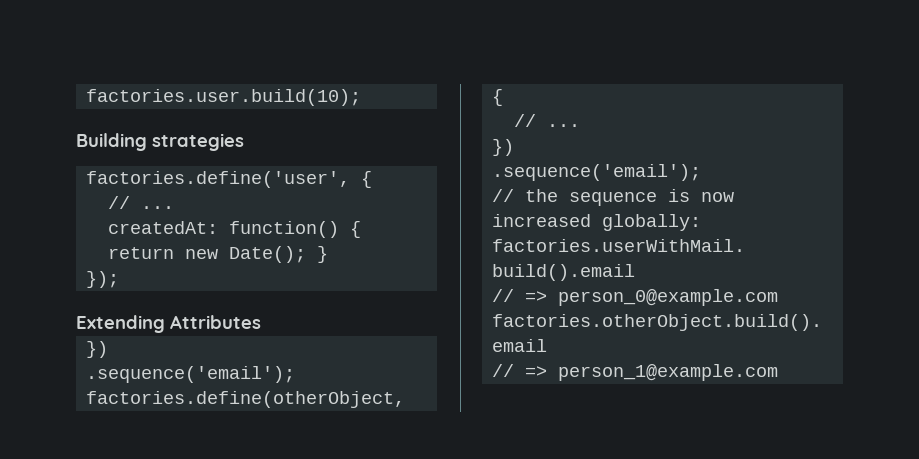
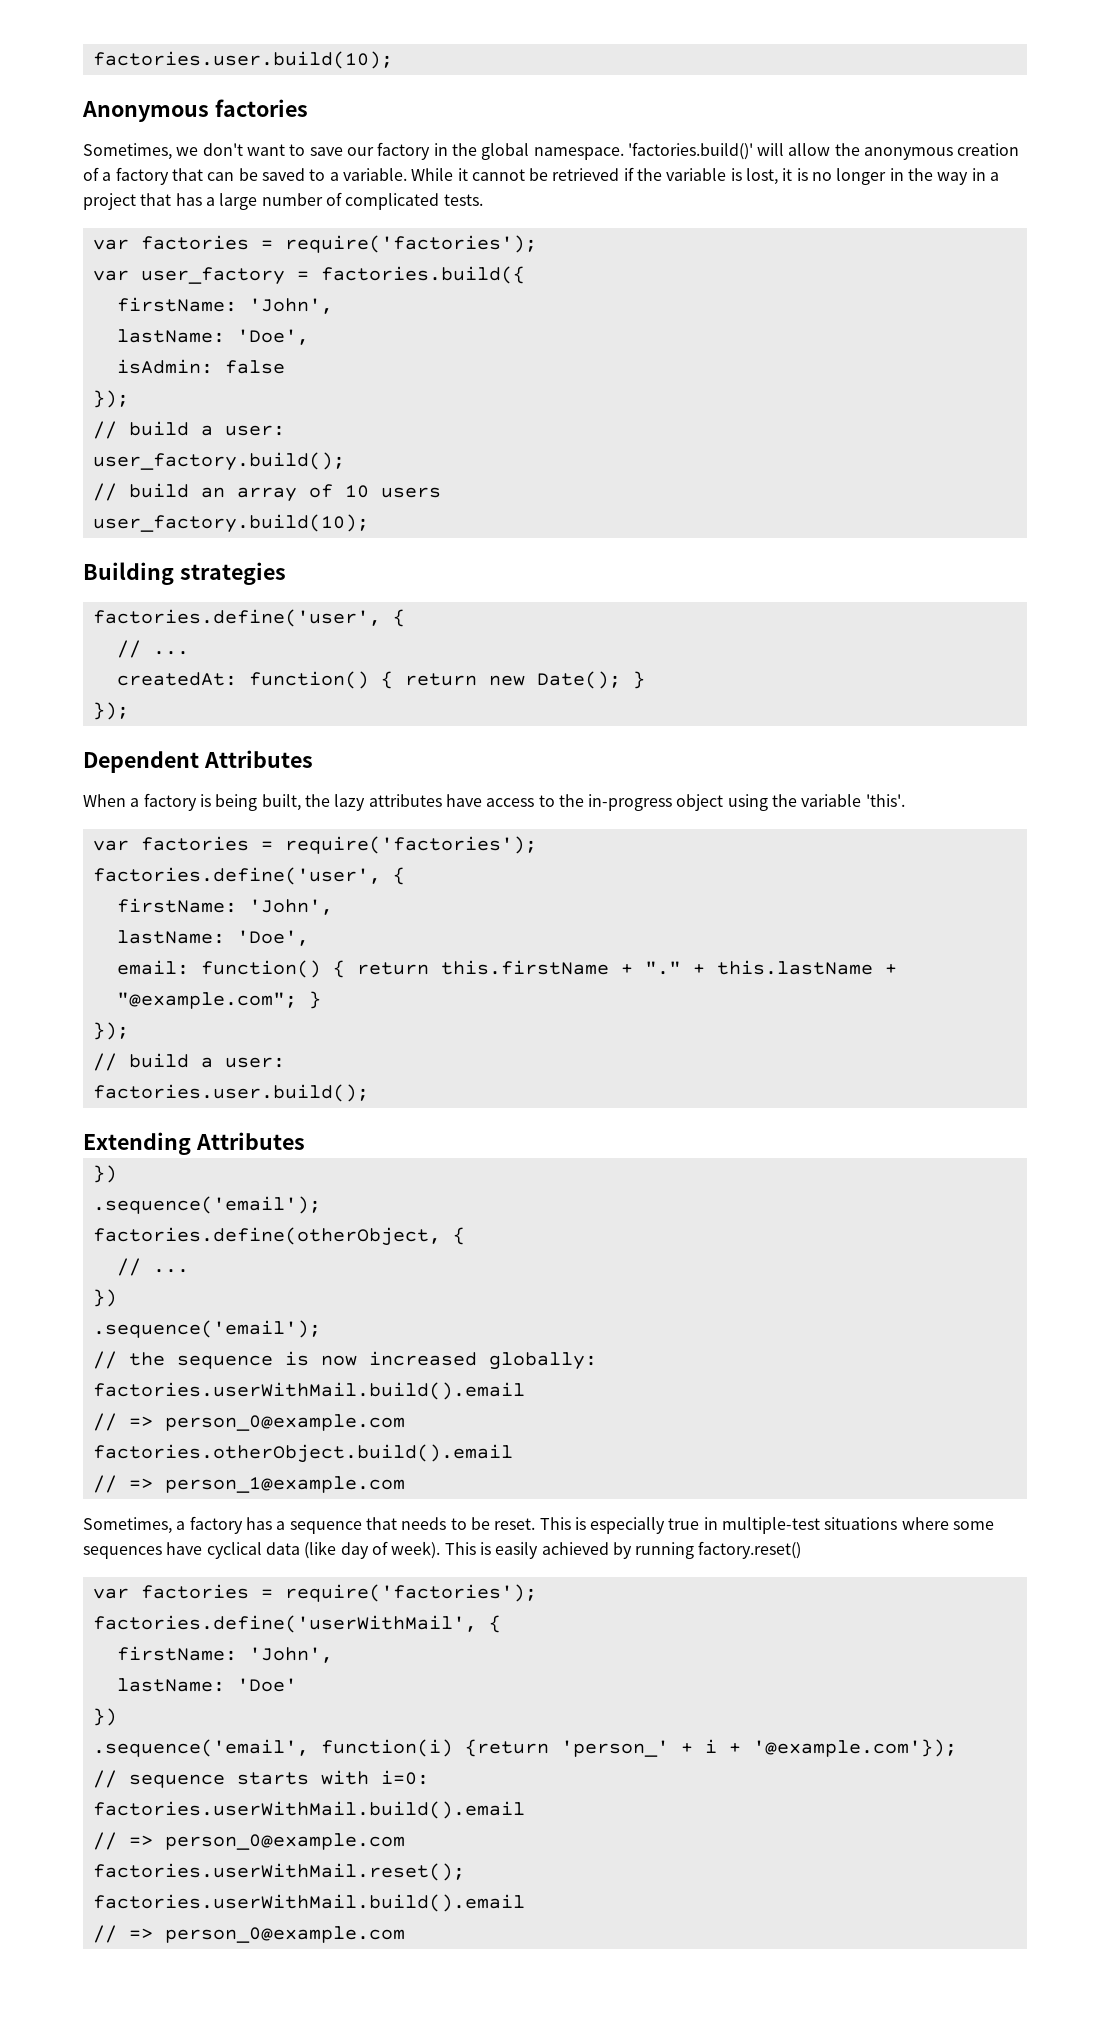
+ Anonymous factories
+ Sometimes, we don't want to save our factory in the global namespace. 'factories.build()' will allow the anonymous creation of a factory that can be saved to a variable. While it cannot be retrieved if the variable is lost, it is no longer in the way in a project that has a large number of complicated tests.
+ var factories = require('factories');
+ var user_factory = factories.build({
+ firstName: 'John',
+ lastName: 'Doe',
+ isAdmin: false
+ });
+ // build a user:
+ user_factory.build();
+ // build an array of 10 users
+ user_factory.build(10);
+ Dependent Attributes
+ When a factory is being built, the lazy attributes have access to the in-progress object using the variable 'this'.
+ var factories = require('factories');
+ factories.define('user', {
+ firstName: 'John',
+ lastName: 'Doe',
+ email: function() { return this.firstName + "." + this.lastName + "@example.com"; }
+ });
+ // build a user:
+ factories.user.build();
+ Sometimes, a factory has a sequence that needs to be reset. This is especially true in multiple-test situations where some sequences have cyclical data (like day of week). This is easily achieved by running factory.reset()
+ var factories = require('factories');
+ factories.define('userWithMail', {
+ firstName: 'John',
+ lastName: 'Doe'
+ })
+ .sequence('email', function(i) {return 'person_' + i + '@example.com'});
+ // sequence starts with i=0:
+ factories.userWithMail.build().email
+ // => person_0@example.com
+ factories.userWithMail.reset();
+ factories.userWithMail.build().email
+ // => person_0@example.com

